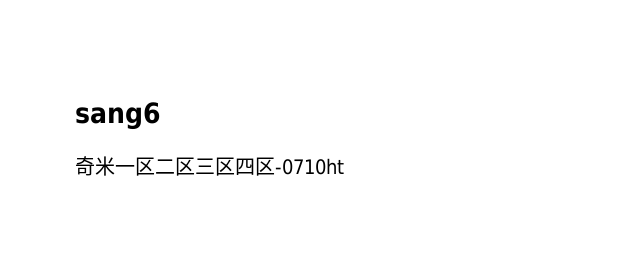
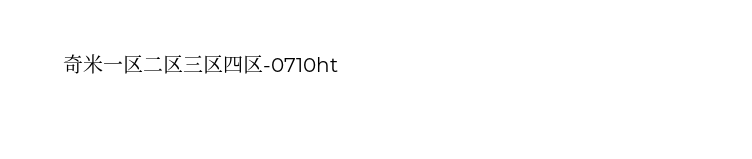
- sang6

